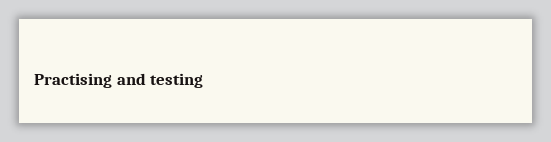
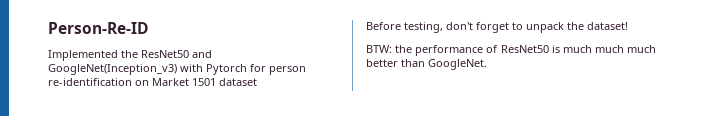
- Practising and testing
+ Person-Re-ID
+ Implemented the ResNet50 and GoogleNet(Inception_v3) with Pytorch for person re-identification on Market 1501 dataset
+ Before testing, don't forget to unpack the dataset!
+ BTW: the performance of ResNet50 is much much much better than GoogleNet.

